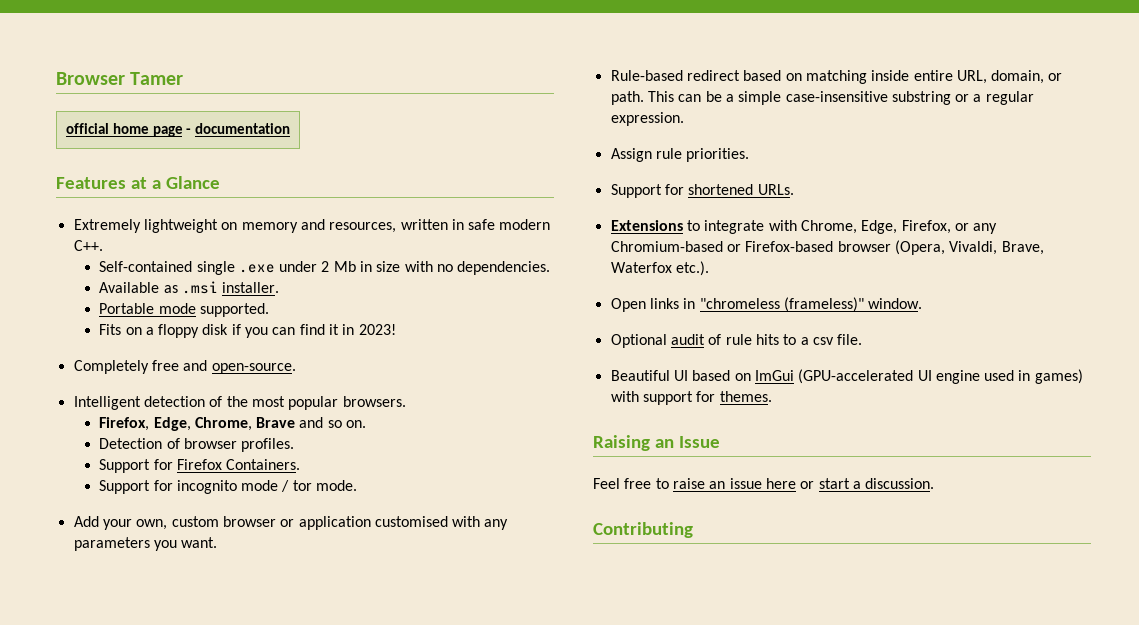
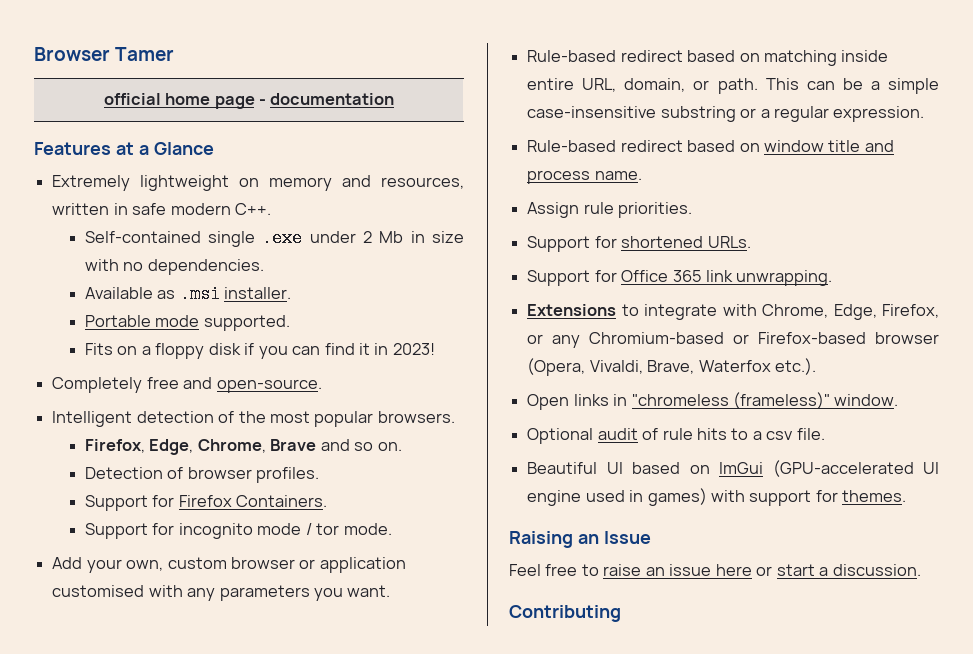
+ Rule-based redirect based on window title and process name.
+ Support for Office 365 link unwrapping.

